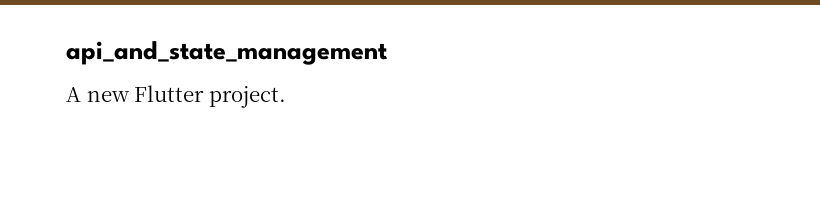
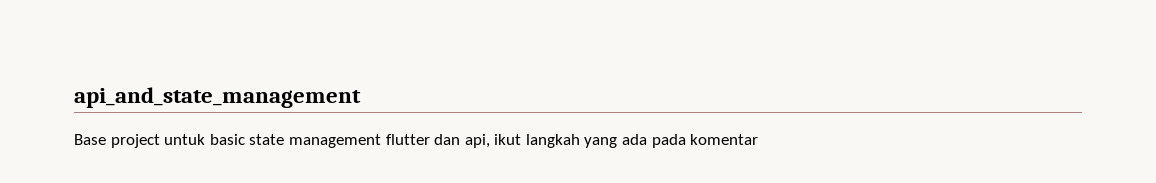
- A new Flutter project.
+ Base project untuk basic state management flutter dan api, ikut langkah yang ada pada komentar

